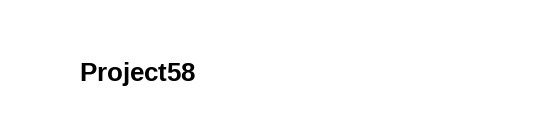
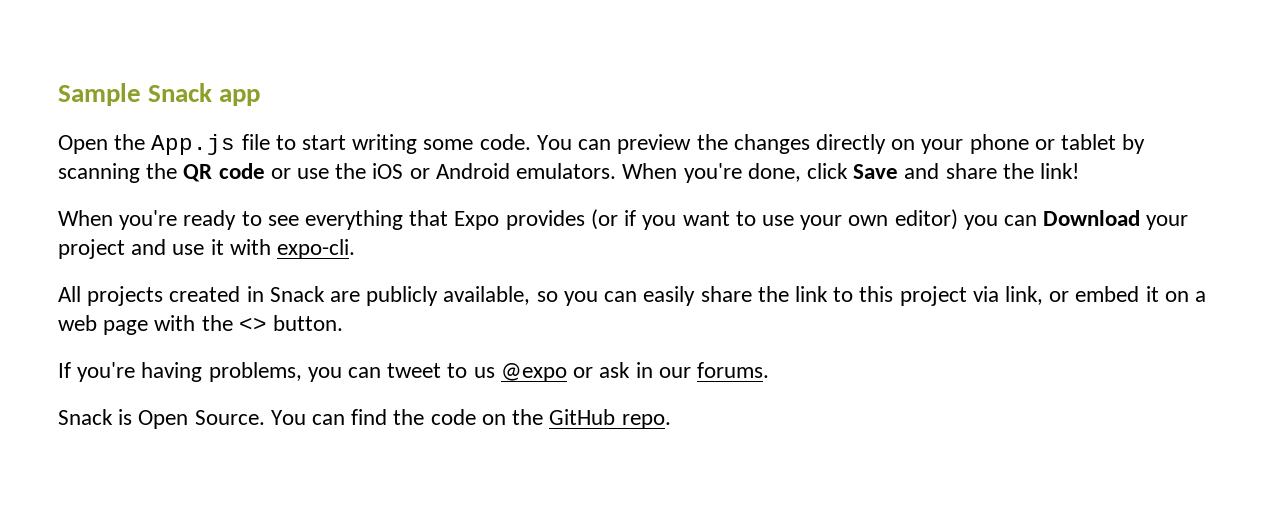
- Project58
+ Sample Snack app
+ Open the App.js file to start writing some code. You can preview the changes directly on your phone or tablet by scanning the QR code or use the iOS or Android emulators. When you're done, click Save and share the link!
+ When you're ready to see everything that Expo provides (or if you want to use your own editor) you can Download your project and use it with expo-cli.
+ All projects created in Snack are publicly available, so you can easily share the link to this project via link, or embed it on a web page with the <> button.
+ If you're having problems, you can tweet to us @expo or ask in our forums.
+ Snack is Open Source. You can find the code on the GitHub repo.

